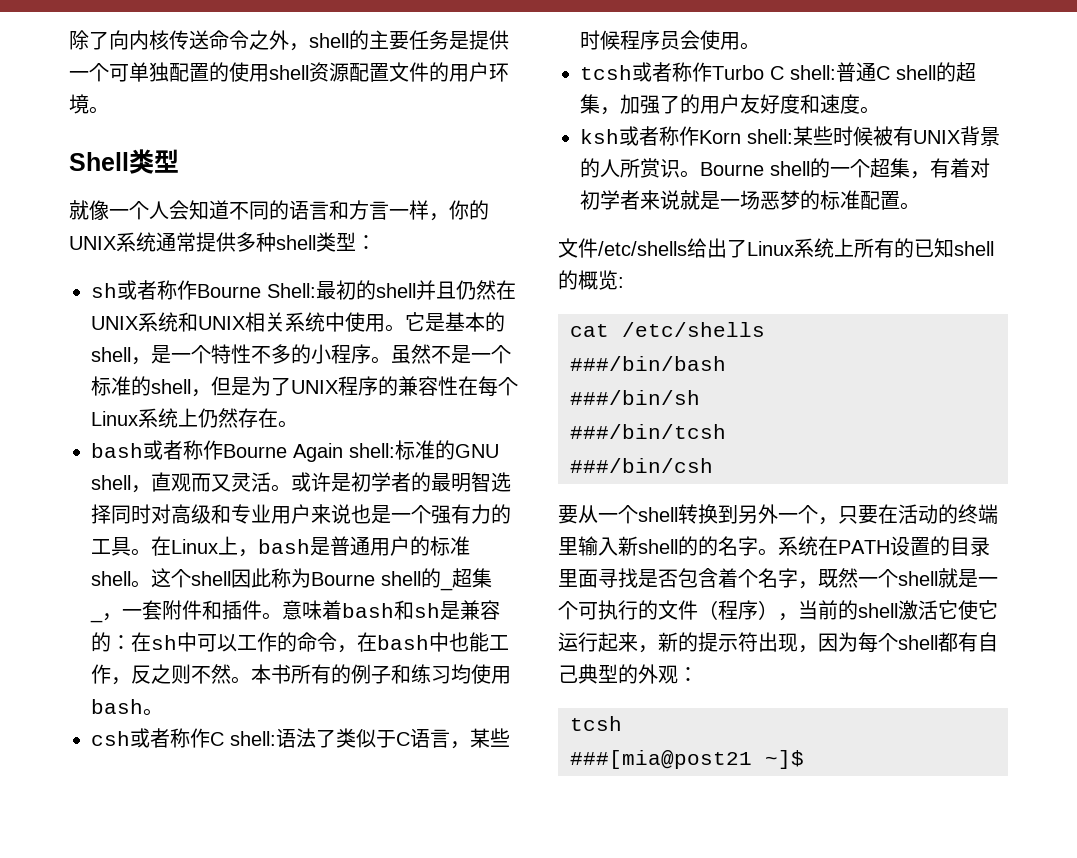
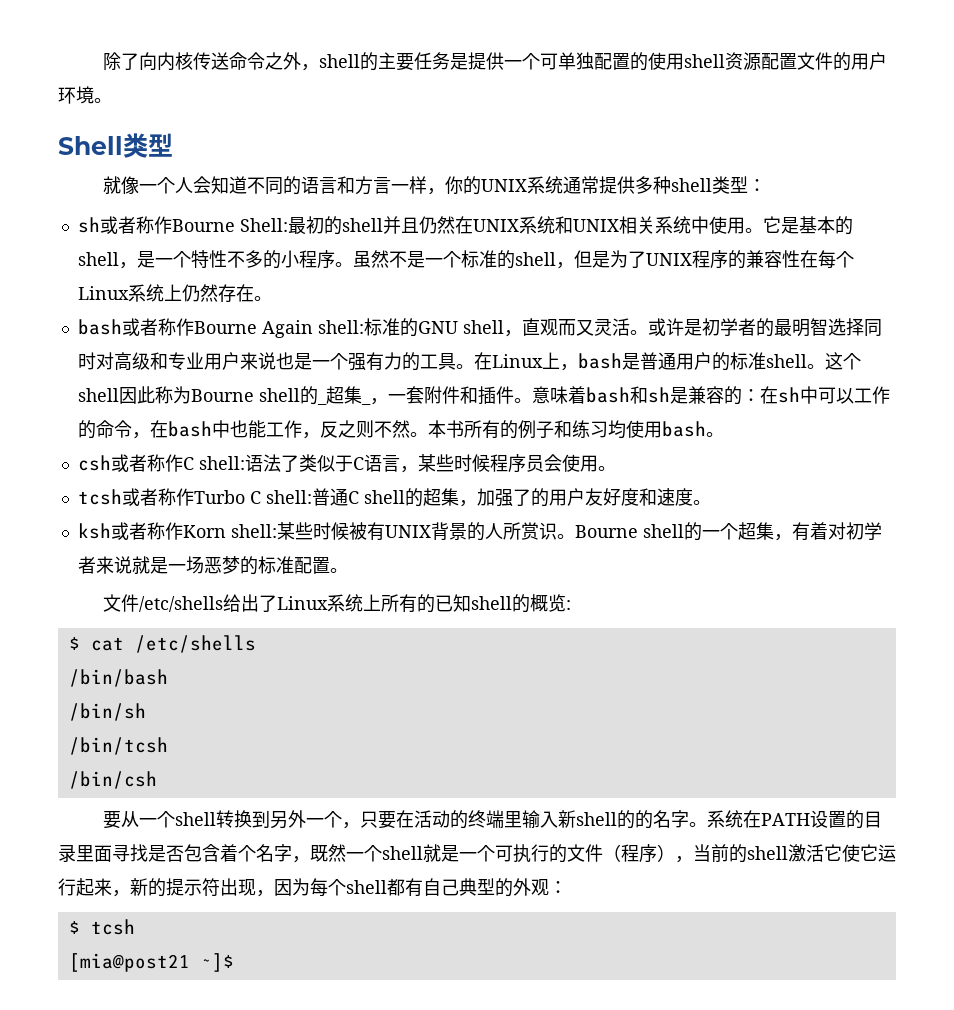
- cat /etc/shells
+ $ cat /etc/shells
- ###/bin/bash
- ###/bin/sh
- ###/bin/tcsh
- ###/bin/csh
+ /bin/bash
+ /bin/sh
+ /bin/tcsh
+ /bin/csh
  系统在PATH设置的目录里面寻找是否包含着个名字，既然一个shell就是一个可执行的文件（程序），当前的shell激活它使它运行起来，新的提示符出现，因为每个shell都有自己典型的外观：
- tcsh
+ $ tcsh
- ###[mia@post21 ~]$
+ [mia@post21 ~]$

